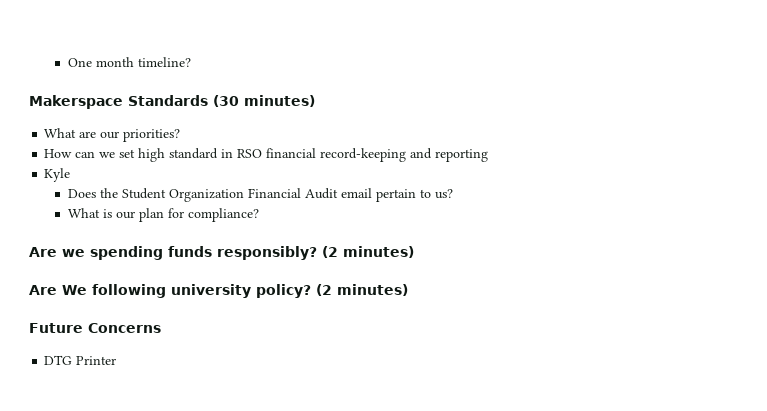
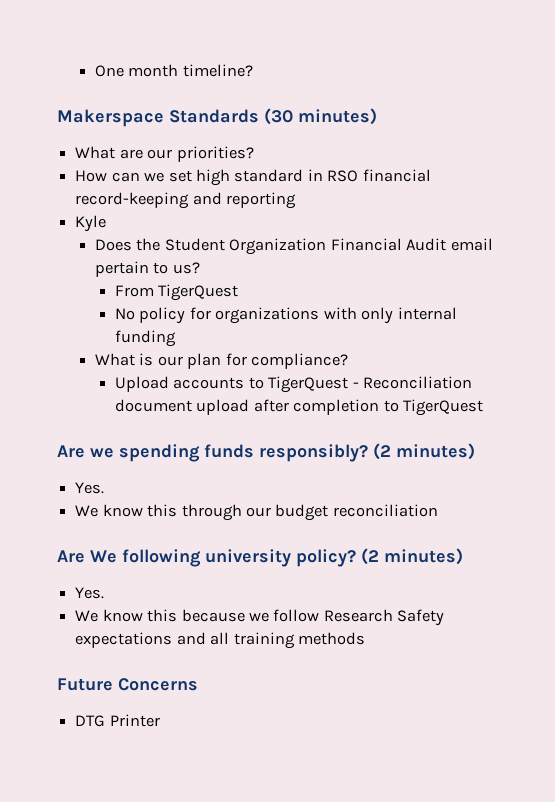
+ From TigerQuest
+ No policy for organizations with only internal funding
+ Upload accounts to TigerQuest - Reconciliation document upload after completion to TigerQuest
  Are we spending funds responsibly? (2 minutes)
+ Yes.
+ We know this through our budget reconciliation
  Are We following university policy? (2 minutes)
+ Yes.
+ We know this because we follow Research Safety expectations and all training methods

